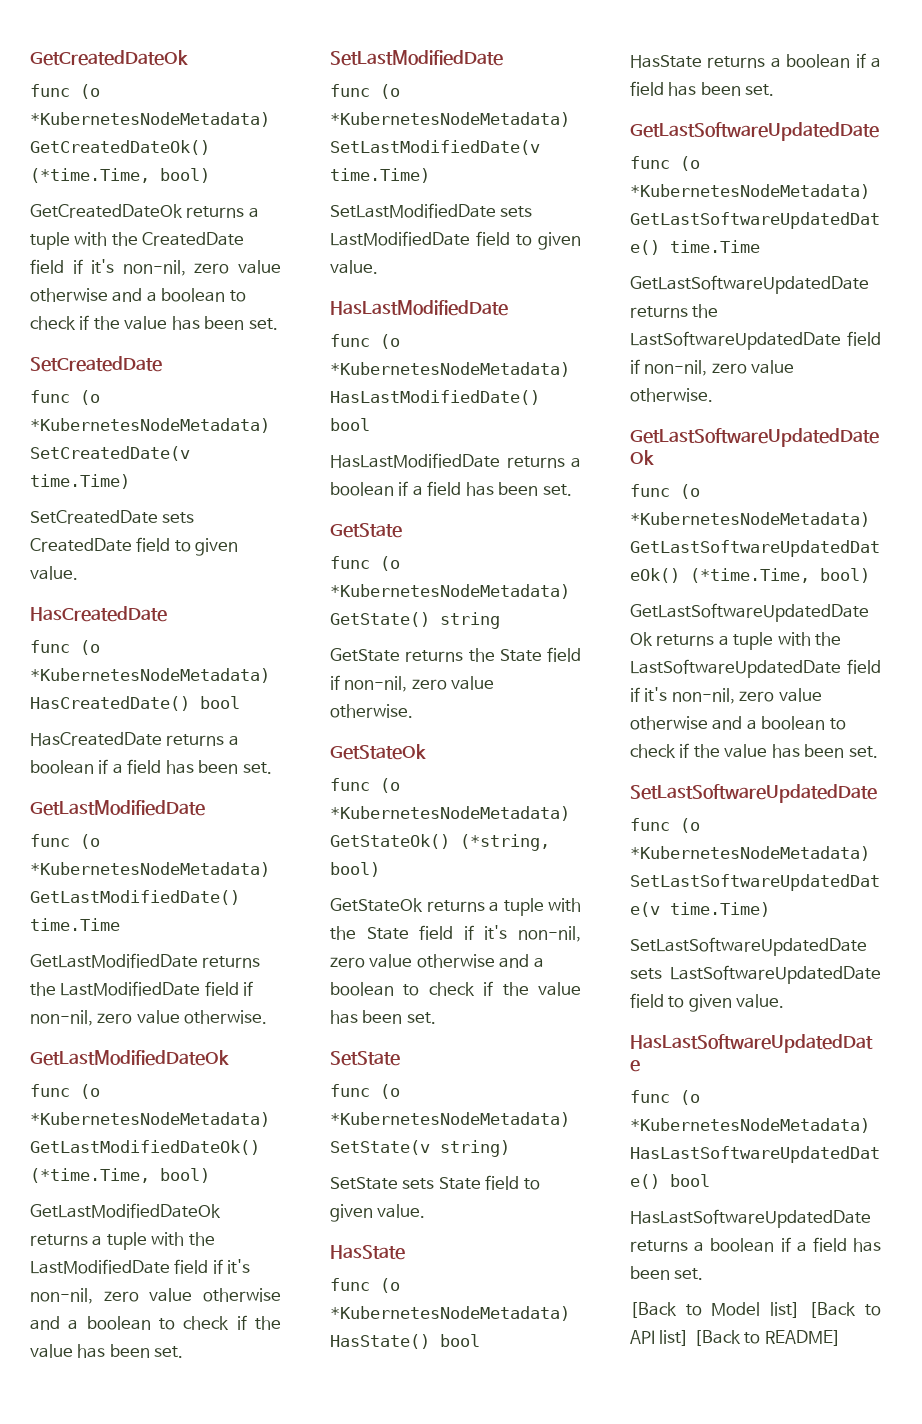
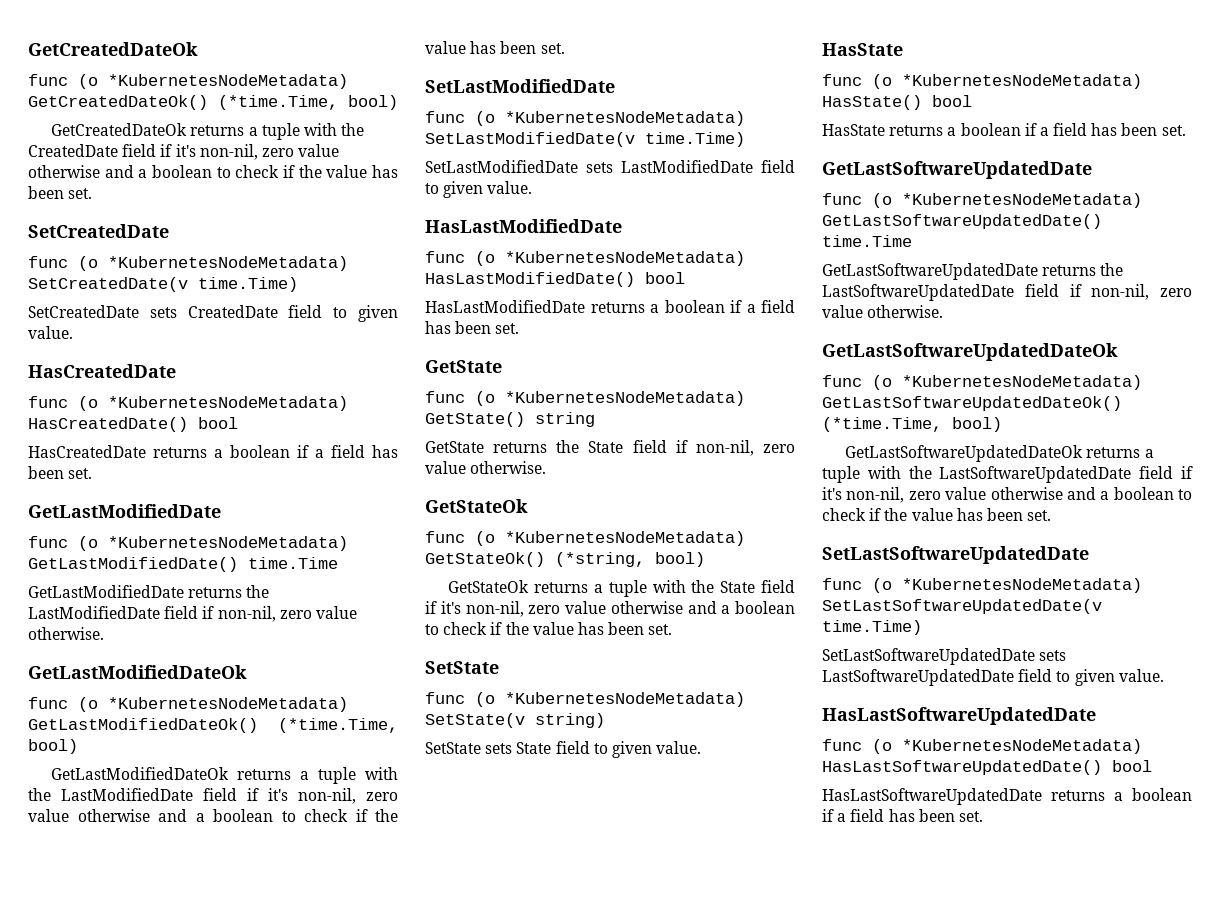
- [Back to Model list] [Back to API list] [Back to README]

